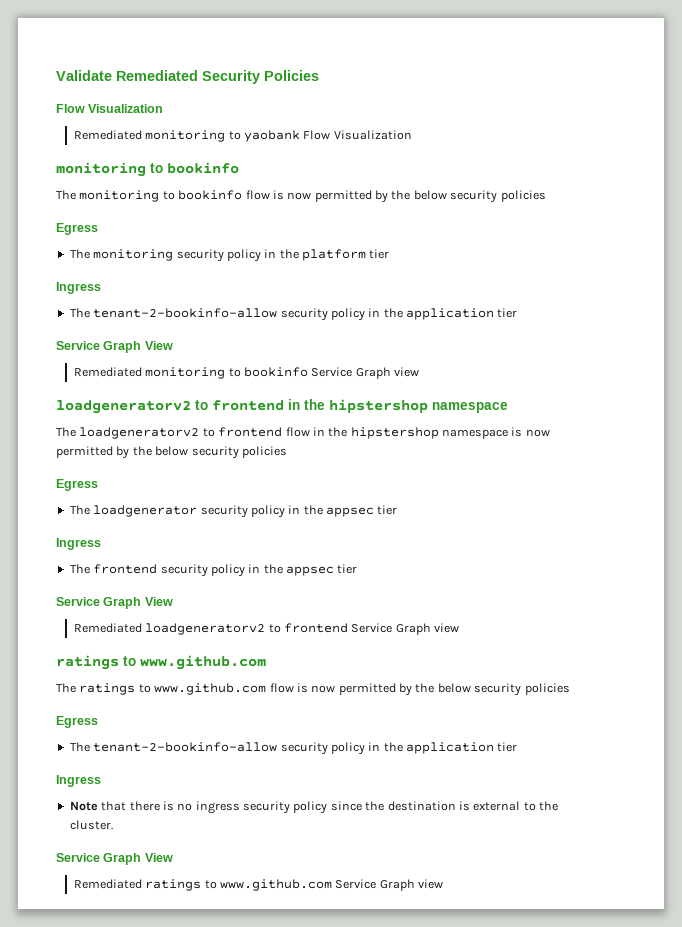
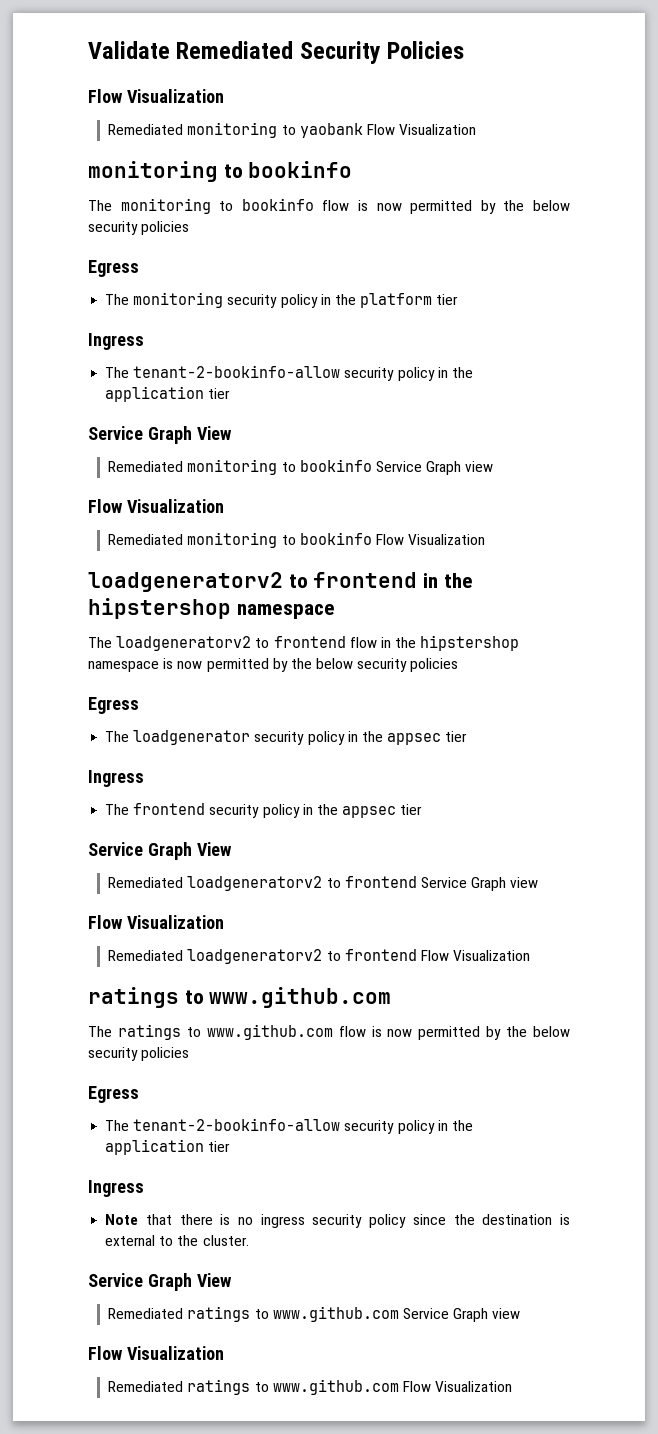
  Remediated monitoring to bookinfo Service Graph view
+ Flow Visualization
+ Remediated monitoring to bookinfo Flow Visualization
  Remediated loadgeneratorv2 to frontend Service Graph view
+ Flow Visualization
+ Remediated loadgeneratorv2 to frontend Flow Visualization
  Remediated ratings to www.github.com Service Graph view
+ Flow Visualization
+ Remediated ratings to www.github.com Flow Visualization

